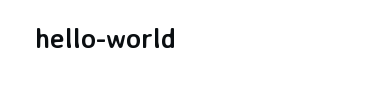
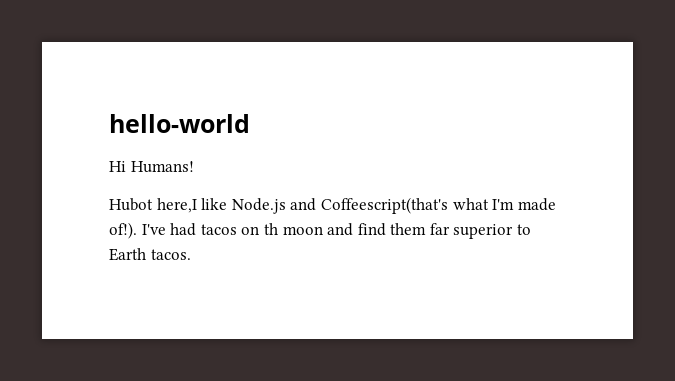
+ Hi Humans!
+ Hubot here,I like Node.js and Coffeescript(that's what I'm made of!). I've had tacos on th moon and find them far superior to Earth tacos.

